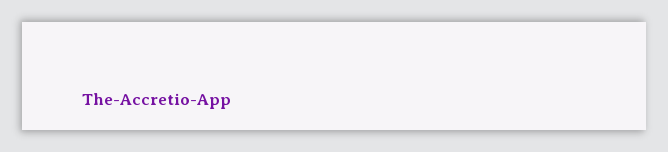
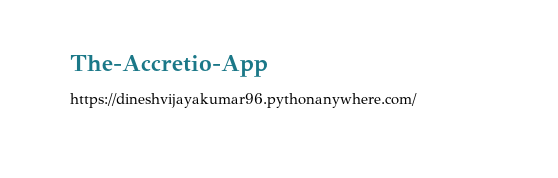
+ https://dineshvijayakumar96.pythonanywhere.com/

